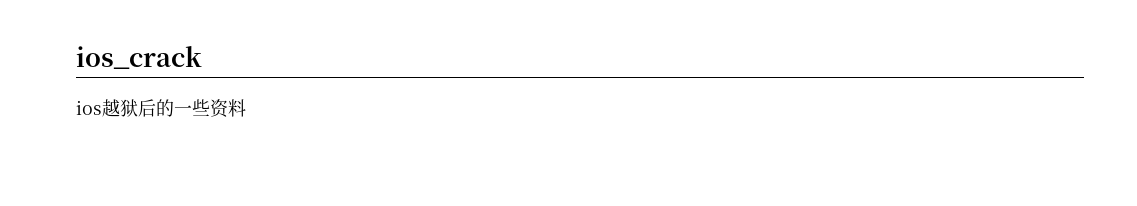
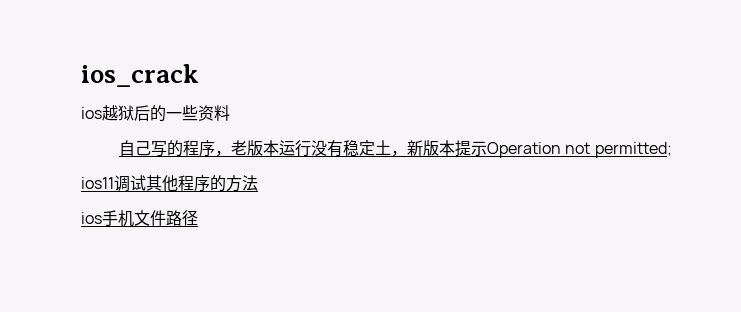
+ 自己写的程序，老版本运行没有稳定土，新版本提示Operation not permitted;
+ ios11调试其他程序的方法
+ ios手机文件路径

